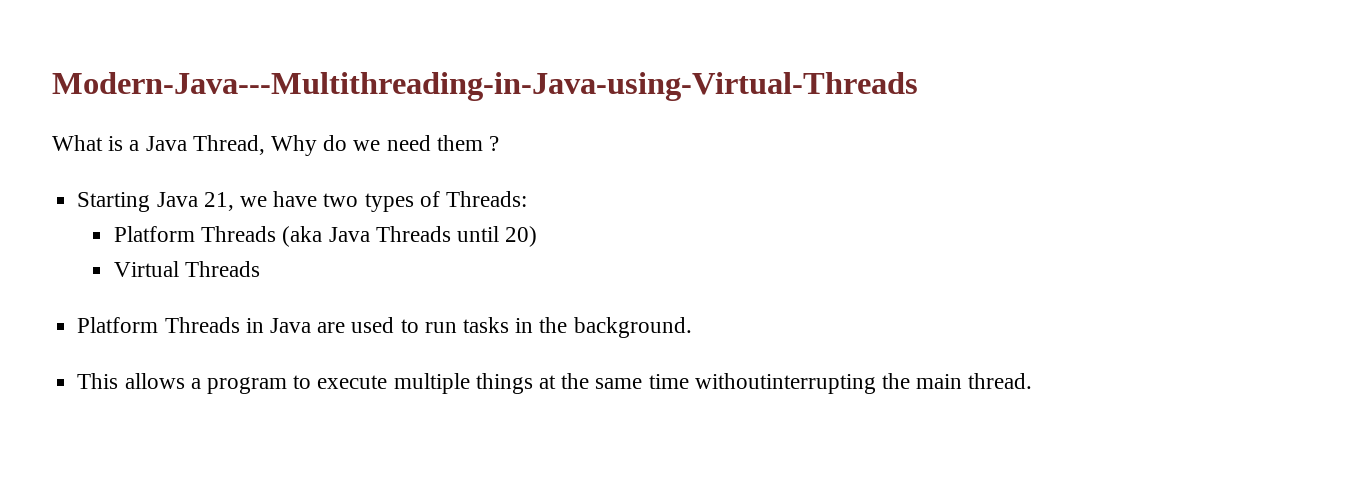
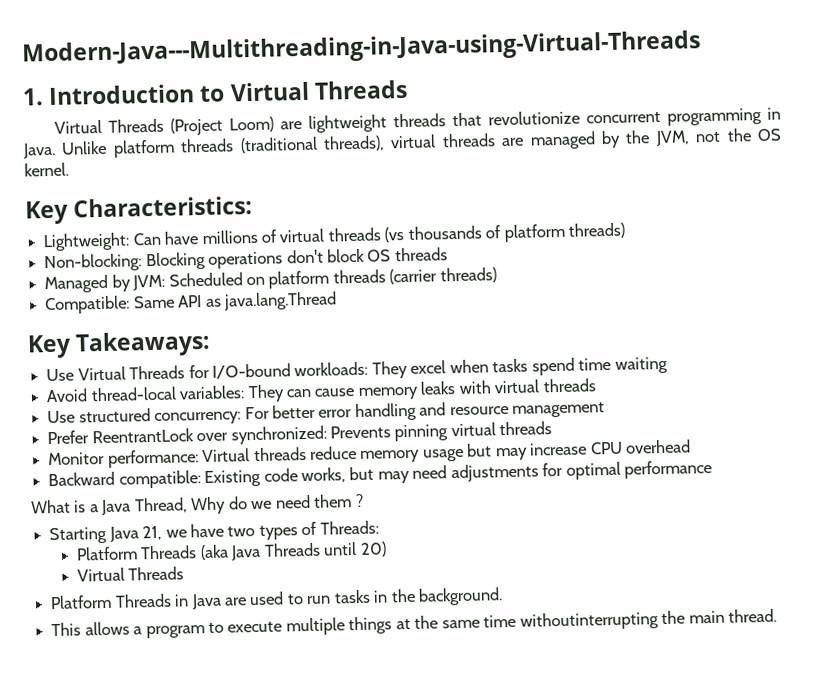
+ 1. Introduction to Virtual Threads
+ Virtual Threads (Project Loom) are lightweight threads that revolutionize concurrent programming in Java. Unlike platform threads (traditional threads), virtual threads are managed by the JVM, not the OS kernel.
+ Key Characteristics:
+ Lightweight: Can have millions of virtual threads (vs thousands of platform threads)
+ Non-blocking: Blocking operations don't block OS threads
+ Managed by JVM: Scheduled on platform threads (carrier threads)
+ Compatible: Same API as java.lang.Thread
+ Key Takeaways:
+ Use Virtual Threads for I/O-bound workloads: They excel when tasks spend time waiting
+ Avoid thread-local variables: They can cause memory leaks with virtual threads
+ Use structured concurrency: For better error handling and resource management
+ Prefer ReentrantLock over synchronized: Prevents pinning virtual threads
+ Monitor performance: Virtual threads reduce memory usage but may increase CPU overhead
+ Backward compatible: Existing code works, but may need adjustments for optimal performance

